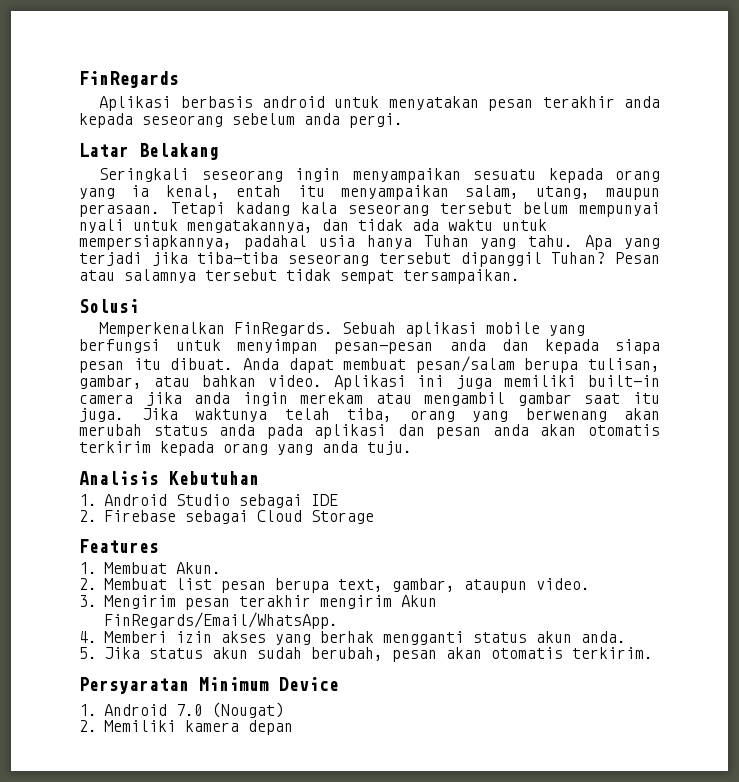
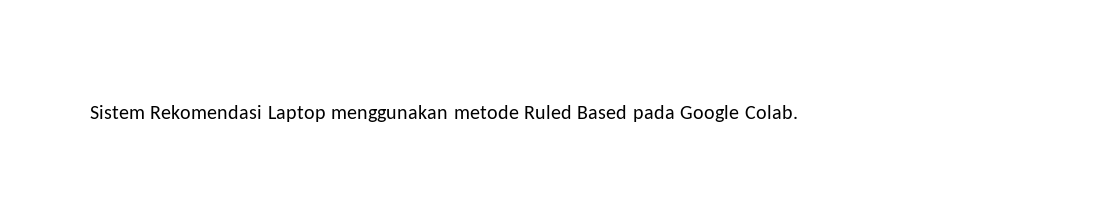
- FinRegards
- Aplikasi berbasis android untuk menyatakan pesan terakhir anda kepada seseorang sebelum anda pergi.
- Latar Belakang
- Seringkali seseorang ingin menyampaikan sesuatu kepada orang yang ia kenal, entah itu menyampaikan salam, utang, maupun perasaan. Tetapi kadang kala seseorang tersebut belum mempunyai nyali untuk mengatakannya, dan tidak ada waktu untuk mempersiapkannya, padahal usia hanya Tuhan yang tahu. Apa yang terjadi jika tiba-tiba seseorang tersebut dipanggil Tuhan? Pesan atau salamnya tersebut tidak sempat tersampaikan.
- Solusi
- Memperkenalkan FinRegards. Sebuah aplikasi mobile yang berfungsi untuk menyimpan pesan-pesan anda dan kepada siapa pesan itu dibuat. Anda dapat membuat pesan/salam berupa tulisan, gambar, atau bahkan video. Aplikasi ini juga memiliki built-in camera jika anda ingin merekam atau mengambil gambar saat itu juga. Jika waktunya telah tiba, orang yang berwenang akan merubah status anda pada aplikasi dan pesan anda akan otomatis terkirim kepada orang yang anda tuju.
- Analisis Kebutuhan
- 1. Android Studio sebagai IDE
- 2. Firebase sebagai Cloud Storage
- Features
- 1. Membuat Akun.
- 2. Membuat list pesan berupa text, gambar, ataupun video.
- 3. Mengirim pesan terakhir mengirim Akun FinRegards/Email/WhatsApp.
- 4. Memberi izin akses yang berhak mengganti status akun anda.
- 5. Jika status akun sudah berubah, pesan akan otomatis terkirim.
- Persyaratan Minimum Device
- 1. Android 7.0 (Nougat)
- 2. Memiliki kamera depan
+ Sistem Rekomendasi Laptop menggunakan metode Ruled Based pada Google Colab.

